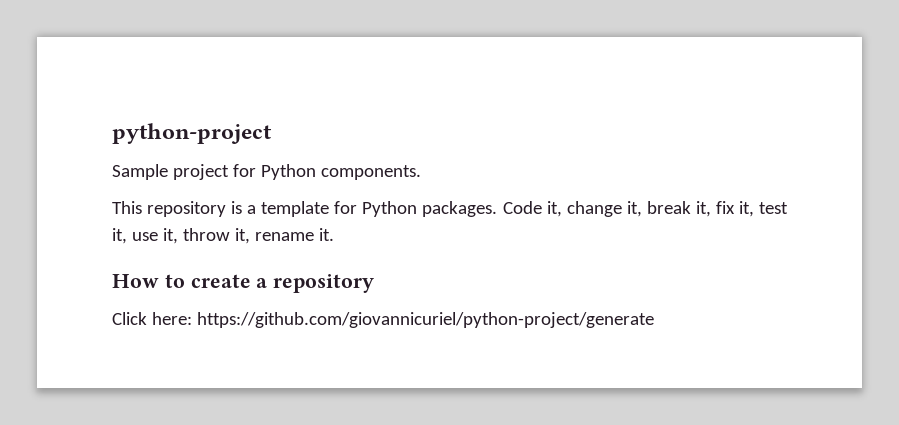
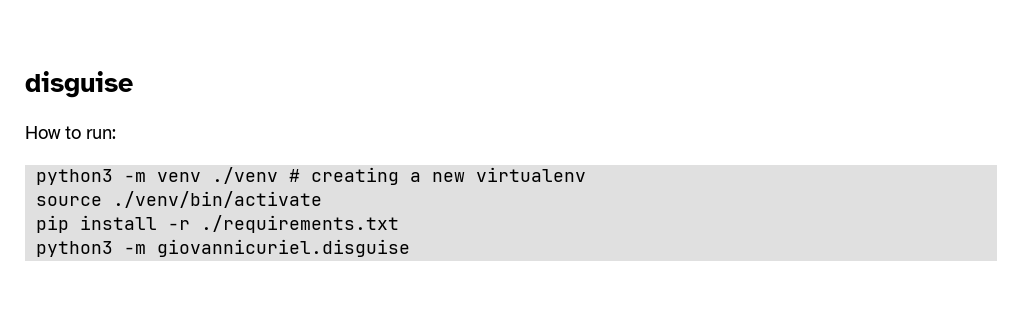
- python-project
- Sample project for Python components.
- This repository is a template for Python packages. Code it, change it, break it, fix it, test it, use it, throw it, rename it.
- How to create a repository
- Click here: https://github.com/giovannicuriel/python-project/generate
+ disguise
+ How to run:
+ python3 -m venv ./venv # creating a new virtualenv
+ source ./venv/bin/activate
+ pip install -r ./requirements.txt
+ python3 -m giovannicuriel.disguise

